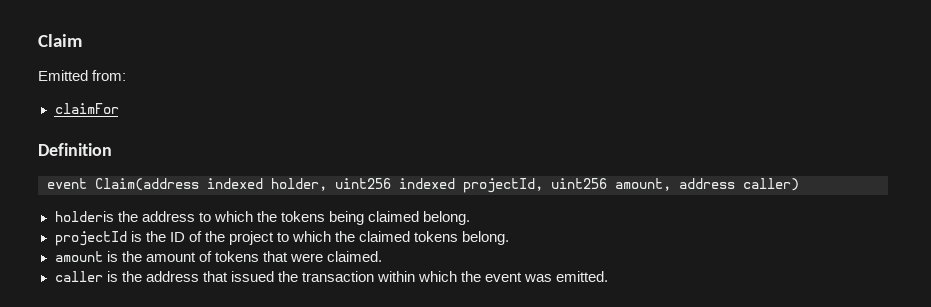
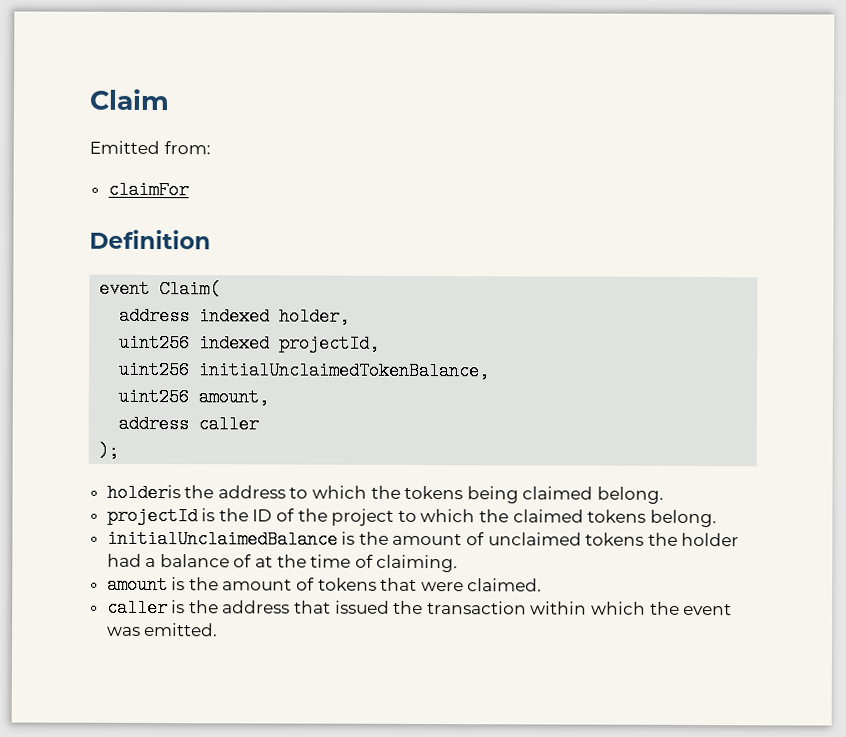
- event Claim(address indexed holder, uint256 indexed projectId, uint256 amount, address caller)
+ event Claim(
+ address indexed holder,
+ uint256 indexed projectId,
+ uint256 initialUnclaimedTokenBalance,
+ uint256 amount,
+ address caller
+ );
+ initialUnclaimedBalance is the amount of unclaimed tokens the holder had a balance of at the time of claiming.

